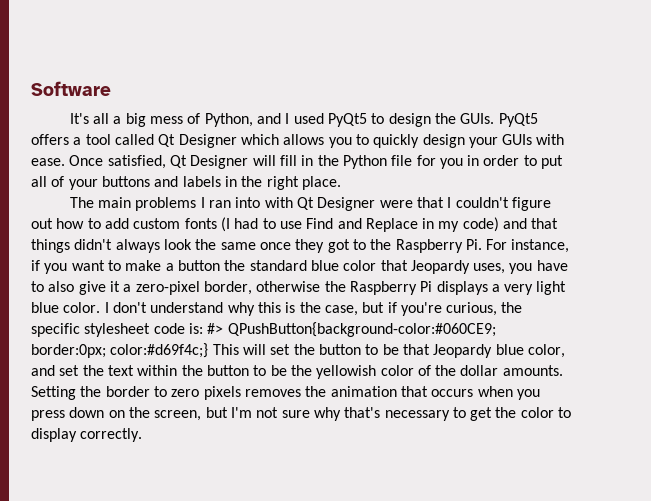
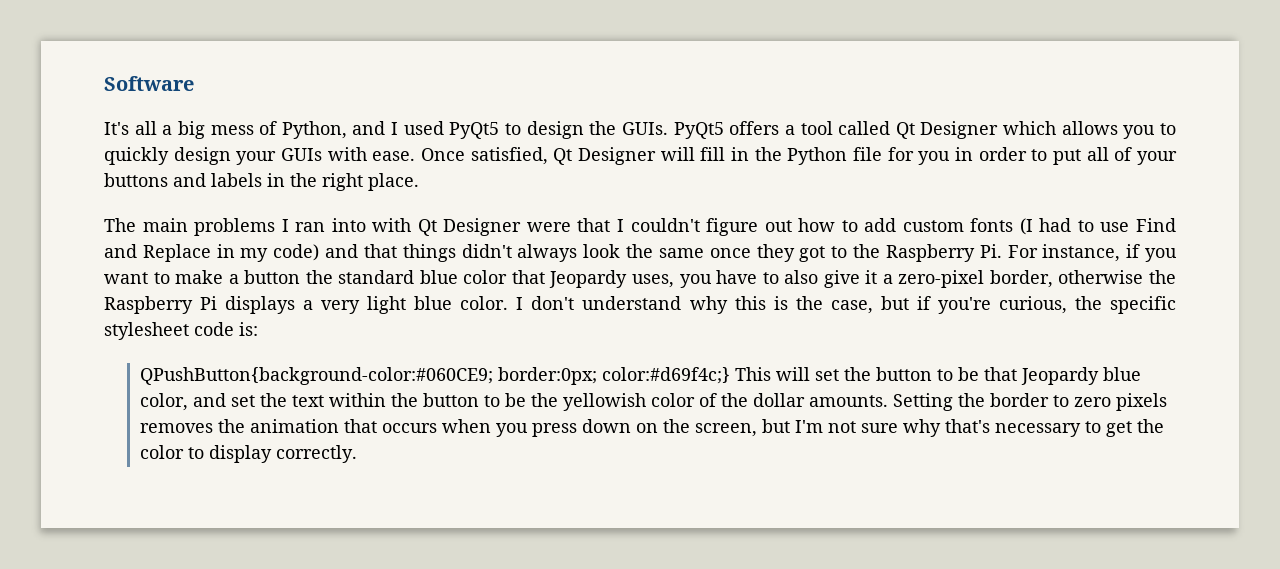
- I don't understand why this is the case, but if you're curious, the specific stylesheet code is: #> QPushButton{background-color:#060CE9; border:0px; color:#d69f4c;} This will set the button to be that Jeopardy blue color, and set the text within the button to be the yellowish color of the dollar amounts.
+ I don't understand why this is the case, but if you're curious, the specific stylesheet code is:
+ QPushButton{background-color:#060CE9; border:0px; color:#d69f4c;} This will set the button to be that Jeopardy blue color, and set the text within the button to be the yellowish color of the dollar amounts.

